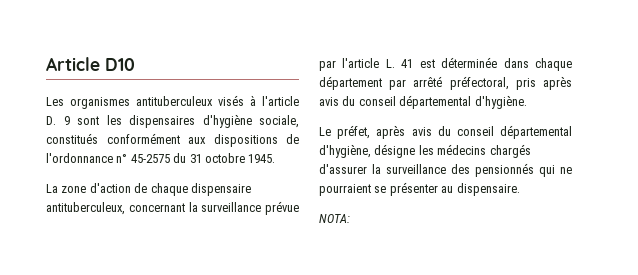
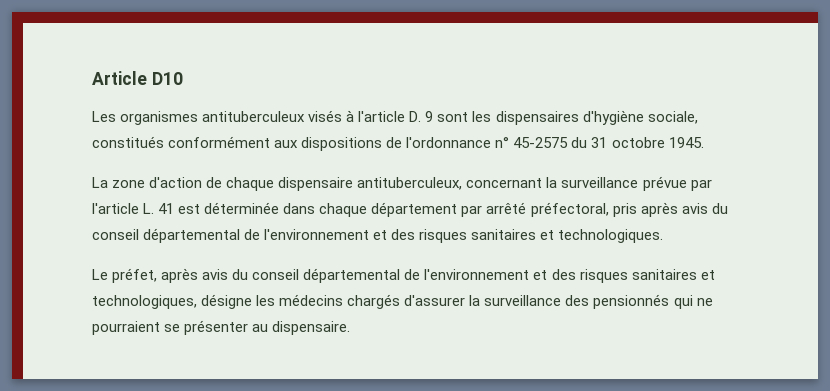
- La zone d'action de chaque dispensaire antituberculeux, concernant la surveillance prévue par l'article L. 41 est déterminée dans chaque département par arrêté préfectoral, pris après avis du conseil départemental d'hygiène.
+ La zone d'action de chaque dispensaire antituberculeux, concernant la surveillance prévue par l'article L. 41 est déterminée dans chaque département par arrêté préfectoral, pris après avis du conseil départemental de l'environnement et des risques sanitaires et technologiques.
- Le préfet, après avis du conseil départemental d'hygiène, désigne les médecins chargés d'assurer la surveillance des pensionnés qui ne pourraient se présenter au dispensaire.
+ Le préfet, après avis du conseil départemental de l'environnement et des risques sanitaires et technologiques, désigne les médecins chargés d'assurer la surveillance des pensionnés qui ne pourraient se présenter au dispensaire.
- NOTA:

